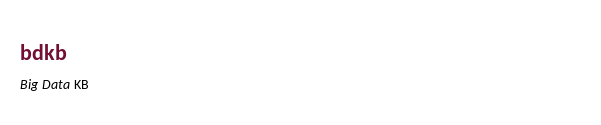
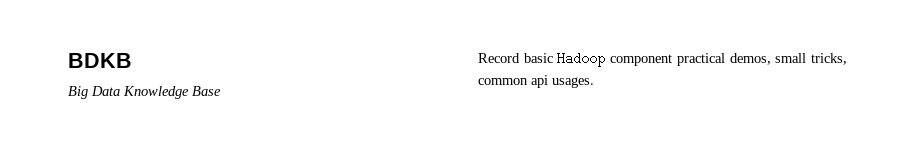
- bdkb
+ BDKB
- Big Data KB
+ Big Data Knowledge Base
+ Record basic Hadoop component practical demos, small tricks, common api usages.

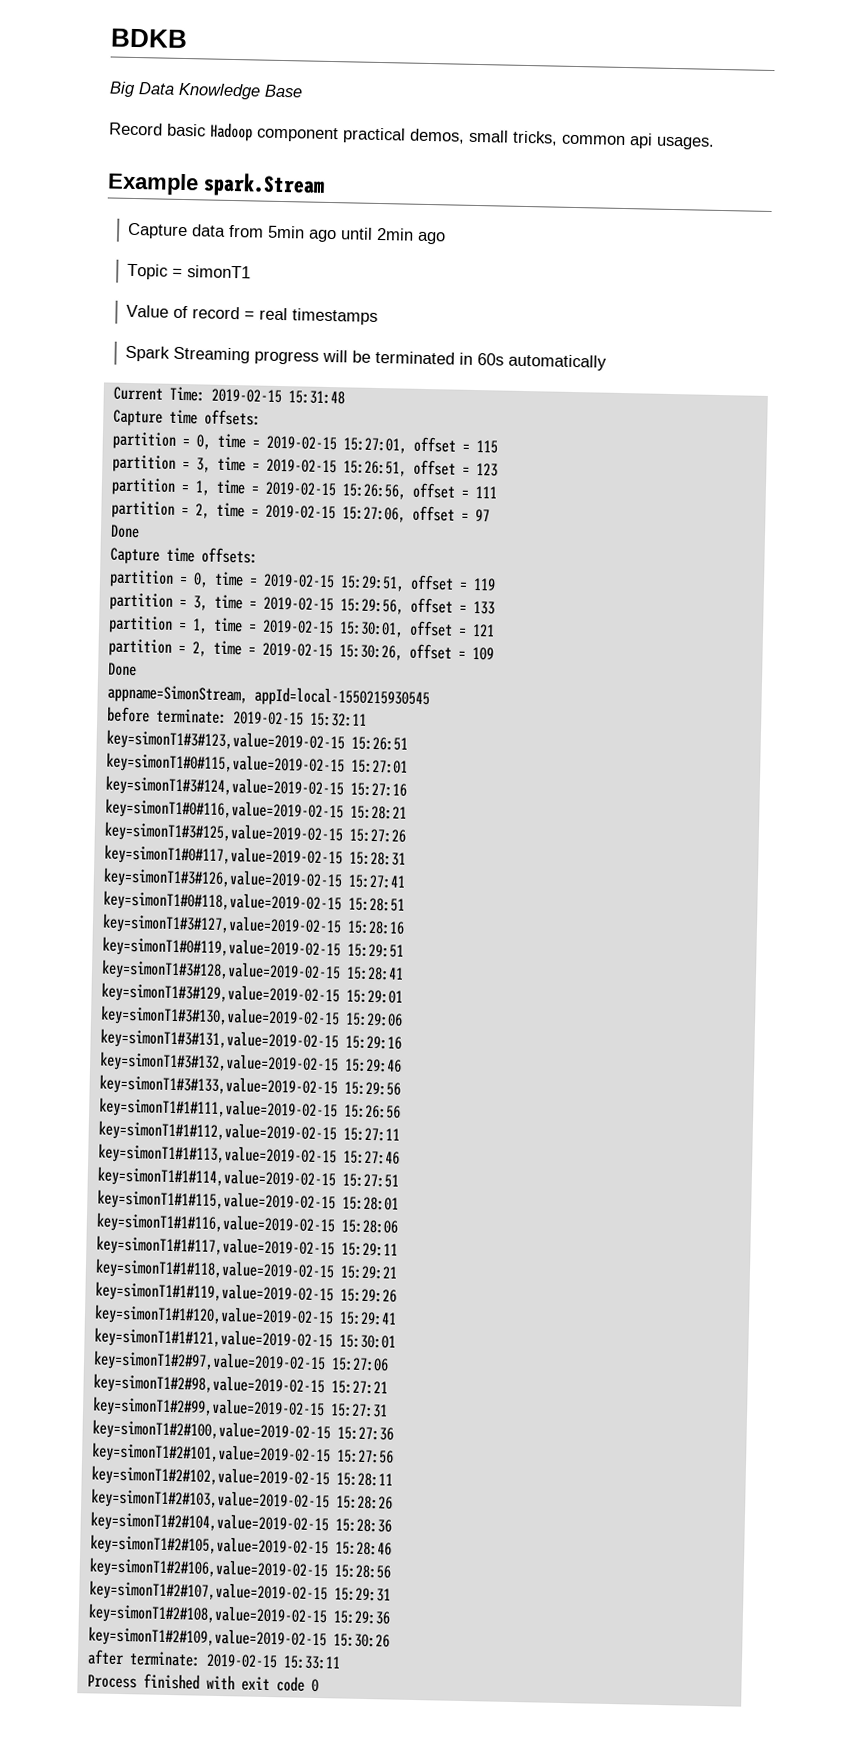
+ Example spark.Stream
+ Capture data from 5min ago until 2min ago
+ Topic = simonT1
+ Value of record = real timestamps
+ Spark Streaming progress will be terminated in 60s automatically
+ Current Time: 2019-02-15 15:31:48
+ Capture time offsets:
+ partition = 0, time = 2019-02-15 15:27:01, offset = 115
+ partition = 3, time = 2019-02-15 15:26:51, offset = 123
+ partition = 1, time = 2019-02-15 15:26:56, offset = 111
+ partition = 2, time = 2019-02-15 15:27:06, offset = 97
+ Done
+ Capture time offsets:
+ partition = 0, time = 2019-02-15 15:29:51, offset = 119
+ partition = 3, time = 2019-02-15 15:29:56, offset = 133
+ partition = 1, time = 2019-02-15 15:30:01, offset = 121
+ partition = 2, time = 2019-02-15 15:30:26, offset = 109
+ Done
+ appname=SimonStream, appId=local-1550215930545
+ before terminate: 2019-02-15 15:32:11
+ key=simonT1#3#123,value=2019-02-15 15:26:51
+ key=simonT1#0#115,value=2019-02-15 15:27:01
+ key=simonT1#3#124,value=2019-02-15 15:27:16
+ key=simonT1#0#116,value=2019-02-15 15:28:21
+ key=simonT1#3#125,value=2019-02-15 15:27:26
+ key=simonT1#0#117,value=2019-02-15 15:28:31
+ key=simonT1#3#126,value=2019-02-15 15:27:41
+ key=simonT1#0#118,value=2019-02-15 15:28:51
+ key=simonT1#3#127,value=2019-02-15 15:28:16
+ key=simonT1#0#119,value=2019-02-15 15:29:51
+ key=simonT1#3#128,value=2019-02-15 15:28:41
+ key=simonT1#3#129,value=2019-02-15 15:29:01
+ key=simonT1#3#130,value=2019-02-15 15:29:06
+ key=simonT1#3#131,value=2019-02-15 15:29:16
+ key=simonT1#3#132,value=2019-02-15 15:29:46
+ key=simonT1#3#133,value=2019-02-15 15:29:56
+ key=simonT1#1#111,value=2019-02-15 15:26:56
+ key=simonT1#1#112,value=2019-02-15 15:27:11
+ key=simonT1#1#113,value=2019-02-15 15:27:46
+ key=simonT1#1#114,value=2019-02-15 15:27:51
+ key=simonT1#1#115,value=2019-02-15 15:28:01
+ key=simonT1#1#116,value=2019-02-15 15:28:06
+ key=simonT1#1#117,value=2019-02-15 15:29:11
+ key=simonT1#1#118,value=2019-02-15 15:29:21
+ key=simonT1#1#119,value=2019-02-15 15:29:26
+ key=simonT1#1#120,value=2019-02-15 15:29:41
+ key=simonT1#1#121,value=2019-02-15 15:30:01
+ key=simonT1#2#97,value=2019-02-15 15:27:06
+ key=simonT1#2#98,value=2019-02-15 15:27:21
+ key=simonT1#2#99,value=2019-02-15 15:27:31
+ key=simonT1#2#100,value=2019-02-15 15:27:36
+ key=simonT1#2#101,value=2019-02-15 15:27:56
+ key=simonT1#2#102,value=2019-02-15 15:28:11
+ key=simonT1#2#103,value=2019-02-15 15:28:26
+ key=simonT1#2#104,value=2019-02-15 15:28:36
+ key=simonT1#2#105,value=2019-02-15 15:28:46
+ key=simonT1#2#106,value=2019-02-15 15:28:56
+ key=simonT1#2#107,value=2019-02-15 15:29:31
+ key=simonT1#2#108,value=2019-02-15 15:29:36
+ key=simonT1#2#109,value=2019-02-15 15:30:26
+ after terminate: 2019-02-15 15:33:11
+ Process finished with exit code 0

